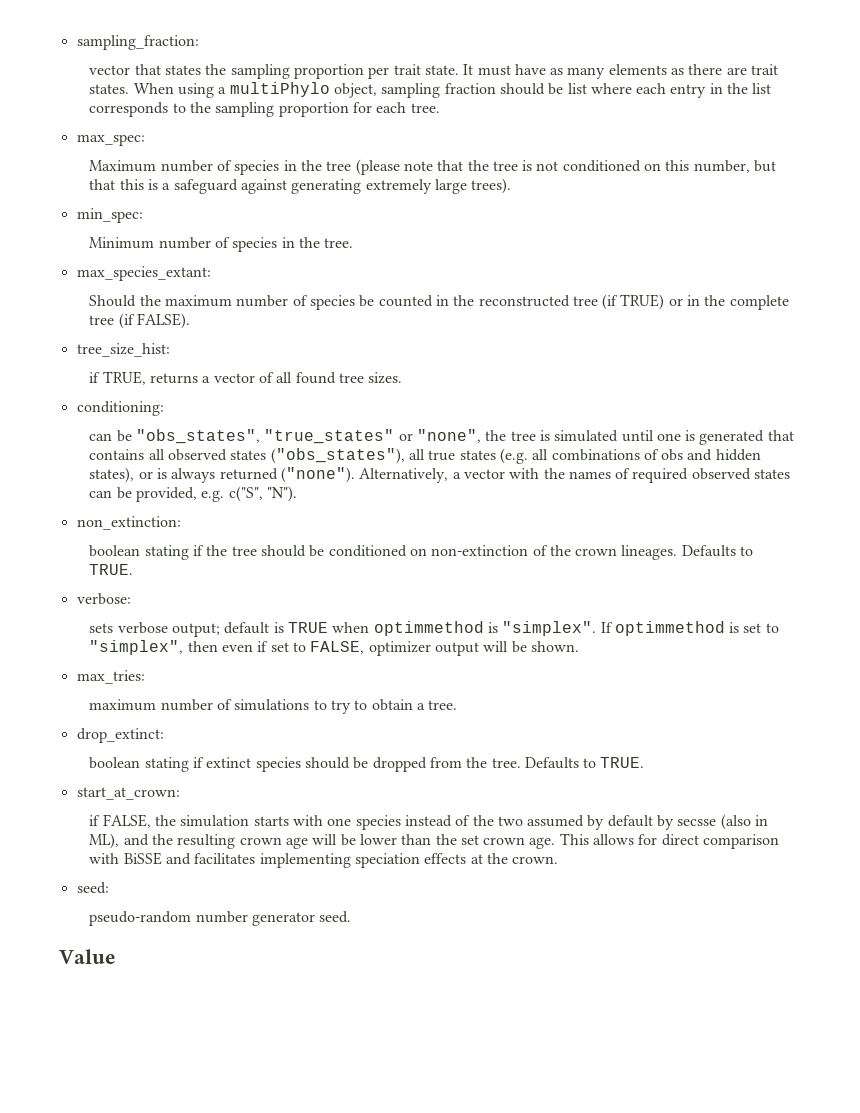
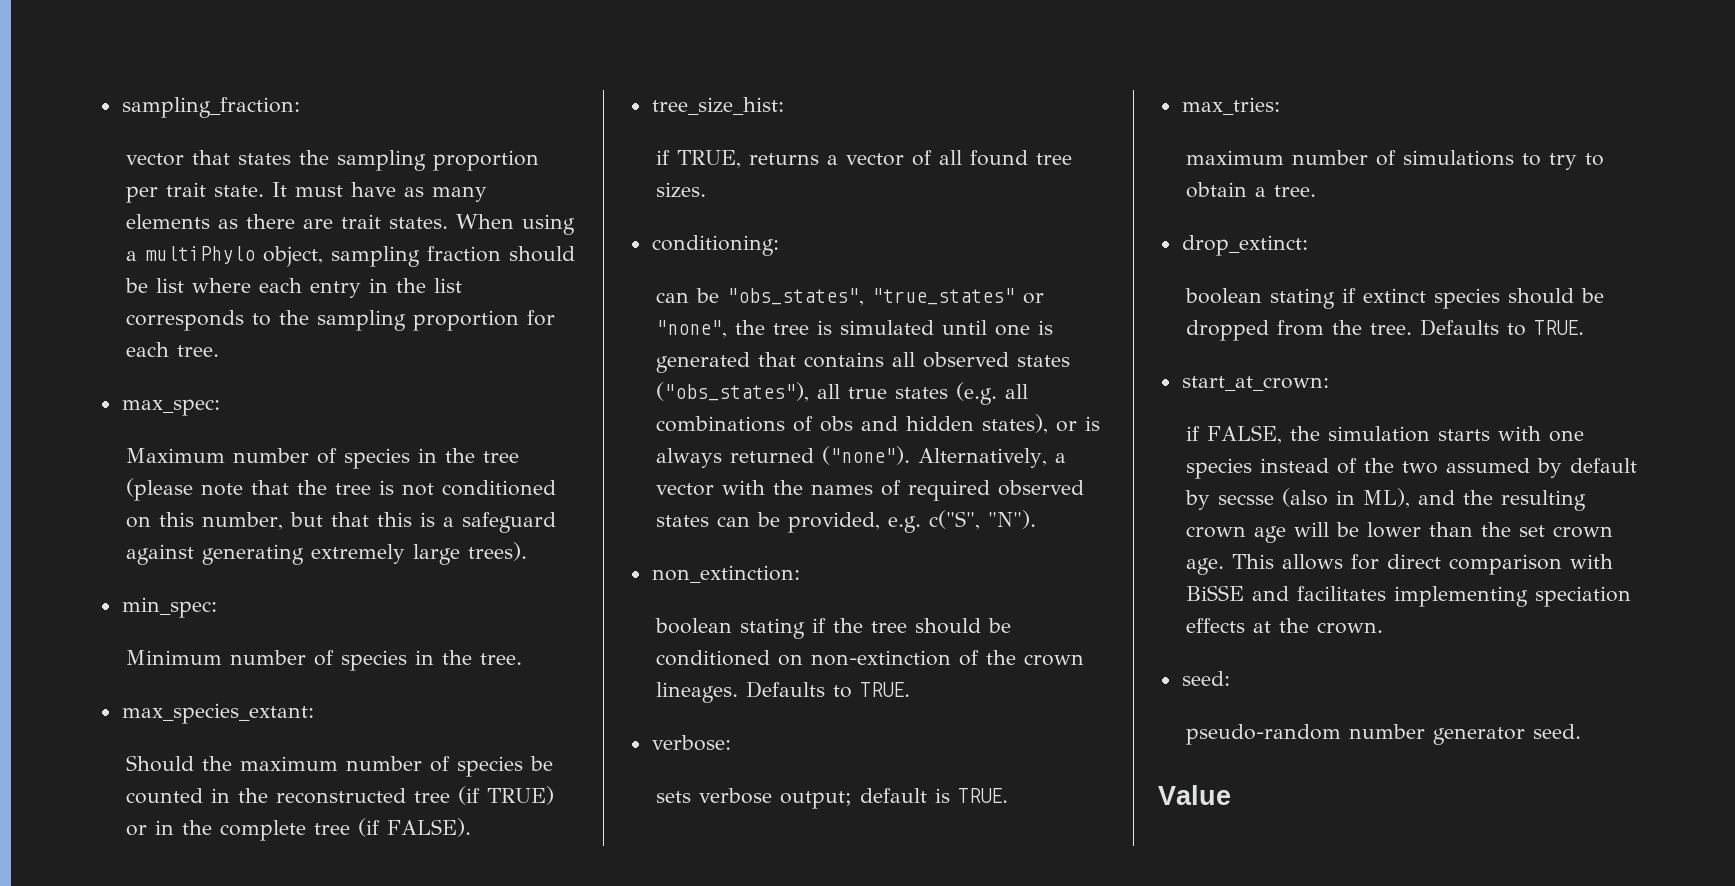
- sets verbose output; default is TRUE when optimmethod is "simplex". If optimmethod is set to "simplex", then even if set to FALSE, optimizer output will be shown.
+ sets verbose output; default is TRUE.

